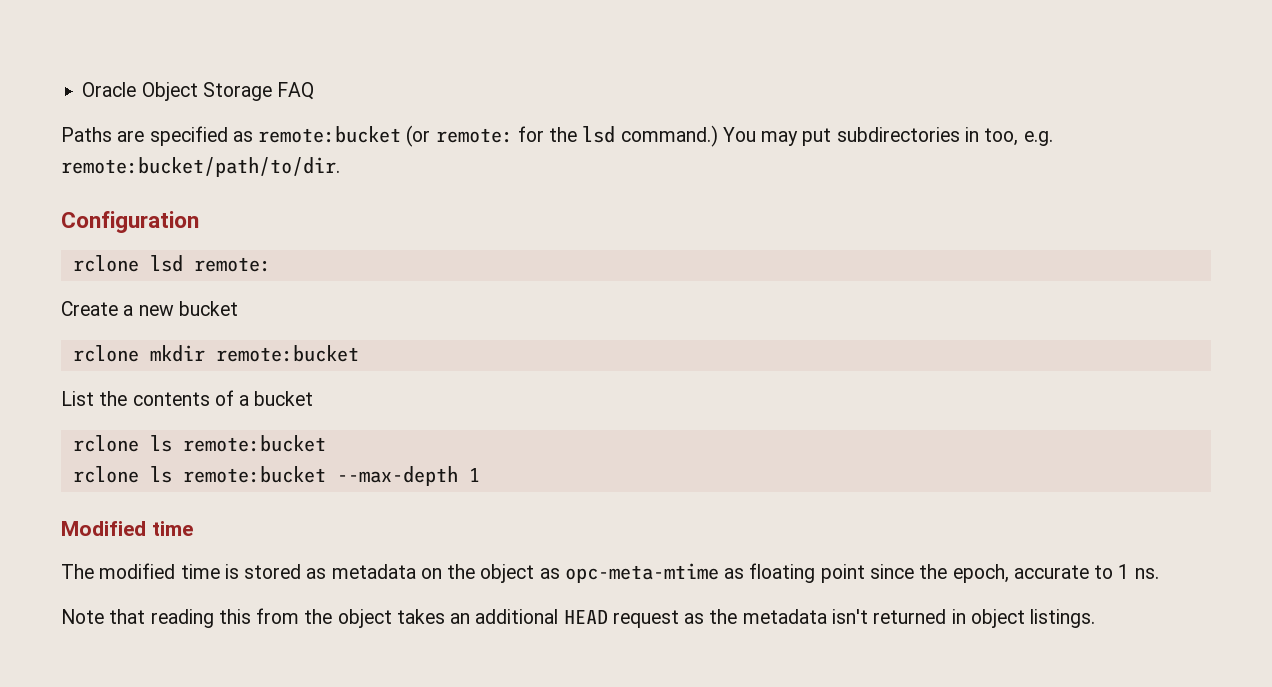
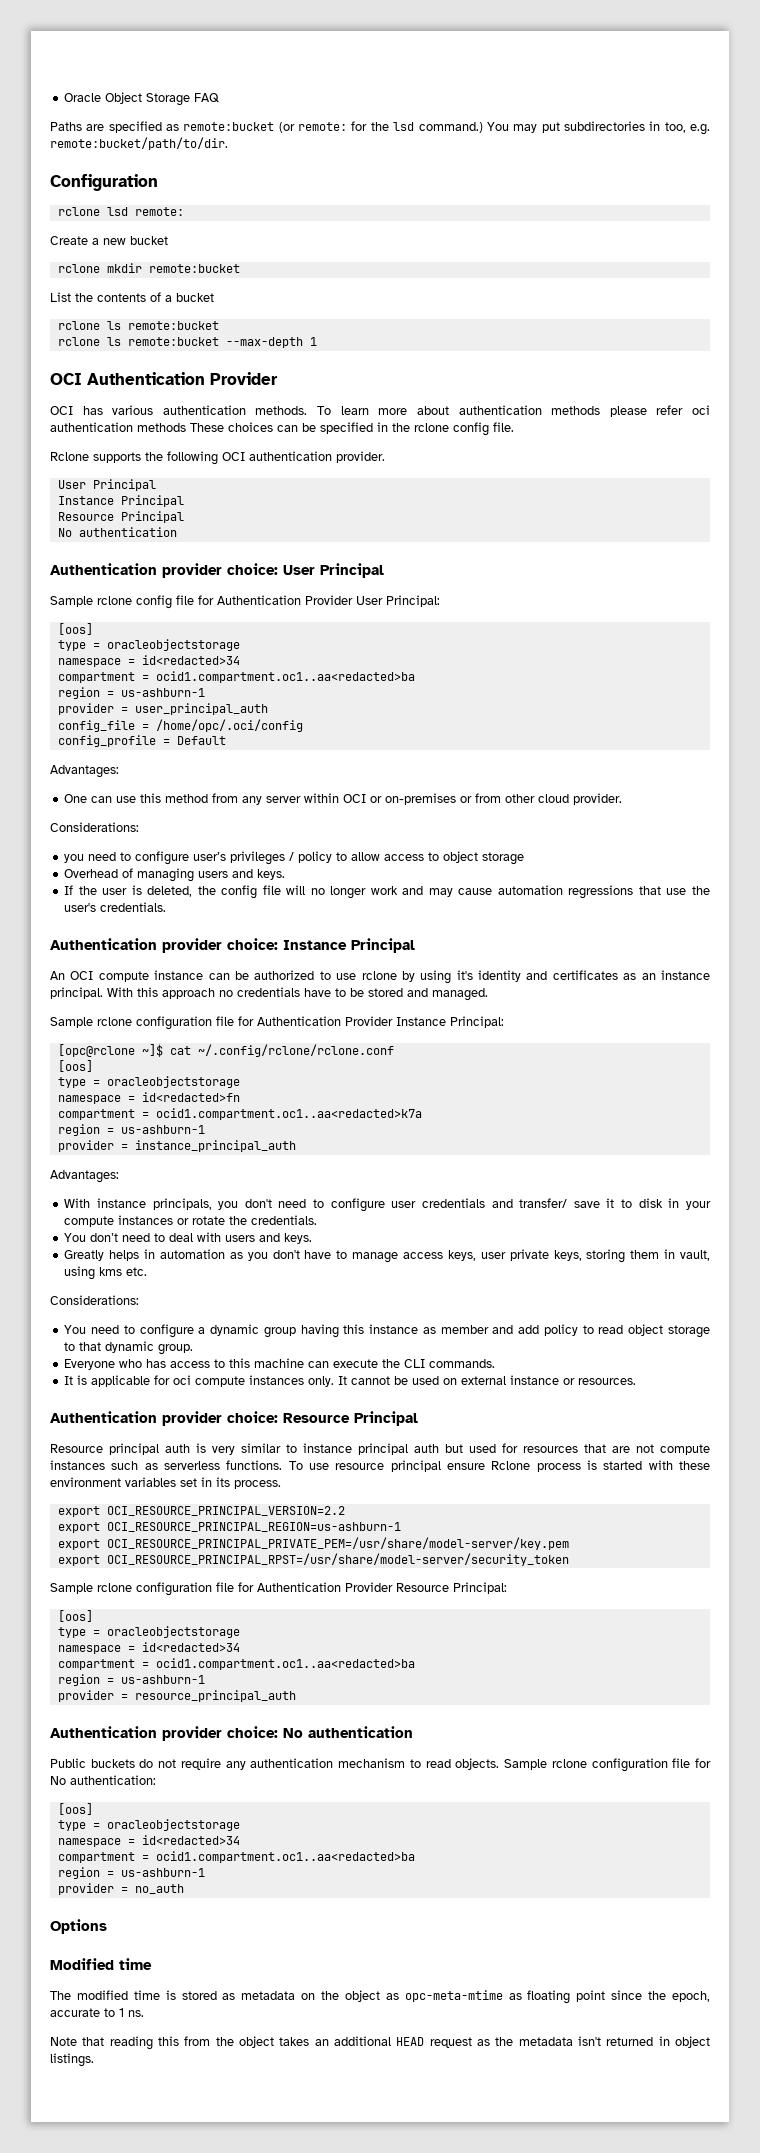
+ OCI Authentication Provider
+ OCI has various authentication methods. To learn more about authentication methods please refer oci authentication methods These choices can be specified in the rclone config file.
+ Rclone supports the following OCI authentication provider.
+ User Principal
+ Instance Principal
+ Resource Principal
+ No authentication
+ Authentication provider choice: User Principal
+ Sample rclone config file for Authentication Provider User Principal:
+ [oos]
+ type = oracleobjectstorage
+ namespace = id<redacted>34
+ compartment = ocid1.compartment.oc1..aa<redacted>ba
+ region = us-ashburn-1
+ provider = user_principal_auth
+ config_file = /home/opc/.oci/config
+ config_profile = Default
+ Advantages:
+ One can use this method from any server within OCI or on-premises or from other cloud provider.
+ Considerations:
+ you need to configure user’s privileges / policy to allow access to object storage
+ Overhead of managing users and keys.
+ If the user is deleted, the config file will no longer work and may cause automation regressions that use the user's credentials.
+ Authentication provider choice: Instance Principal
+ An OCI compute instance can be authorized to use rclone by using it's identity and certificates as an instance principal. With this approach no credentials have to be stored and managed.
+ Sample rclone configuration file for Authentication Provider Instance Principal:
+ [opc@rclone ~]$ cat ~/.config/rclone/rclone.conf
+ [oos]
+ type = oracleobjectstorage
+ namespace = id<redacted>fn
+ compartment = ocid1.compartment.oc1..aa<redacted>k7a
+ region = us-ashburn-1
+ provider = instance_principal_auth
+ Advantages:
+ With instance principals, you don't need to configure user credentials and transfer/ save it to disk in your compute instances or rotate the credentials.
+ You don’t need to deal with users and keys.
+ Greatly helps in automation as you don't have to manage access keys, user private keys, storing them in vault, using kms etc.
+ Considerations:
+ You need to configure a dynamic group having this instance as member and add policy to read object storage to that dynamic group.
+ Everyone who has access to this machine can execute the CLI commands.
+ It is applicable for oci compute instances only. It cannot be used on external instance or resources.
+ Authentication provider choice: Resource Principal
+ Resource principal auth is very similar to instance principal auth but used for resources that are not compute instances such as serverless functions. To use resource principal ensure Rclone process is started with these environment variables set in its process.
+ export OCI_RESOURCE_PRINCIPAL_VERSION=2.2
+ export OCI_RESOURCE_PRINCIPAL_REGION=us-ashburn-1
+ export OCI_RESOURCE_PRINCIPAL_PRIVATE_PEM=/usr/share/model-server/key.pem
+ export OCI_RESOURCE_PRINCIPAL_RPST=/usr/share/model-server/security_token
+ Sample rclone configuration file for Authentication Provider Resource Principal:
+ [oos]
+ type = oracleobjectstorage
+ namespace = id<redacted>34
+ compartment = ocid1.compartment.oc1..aa<redacted>ba
+ region = us-ashburn-1
+ provider = resource_principal_auth
+ Authentication provider choice: No authentication
+ Public buckets do not require any authentication mechanism to read objects. Sample rclone configuration file for No authentication:
+ [oos]
+ type = oracleobjectstorage
+ namespace = id<redacted>34
+ compartment = ocid1.compartment.oc1..aa<redacted>ba
+ region = us-ashburn-1
+ provider = no_auth
+ Options

